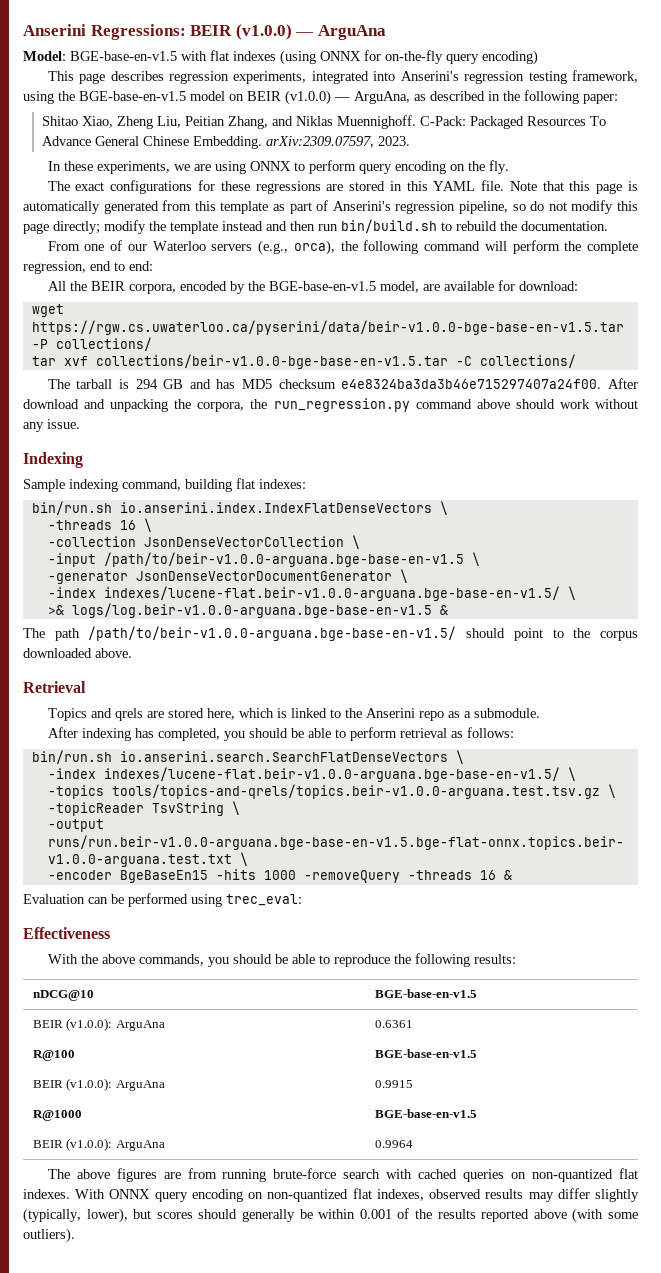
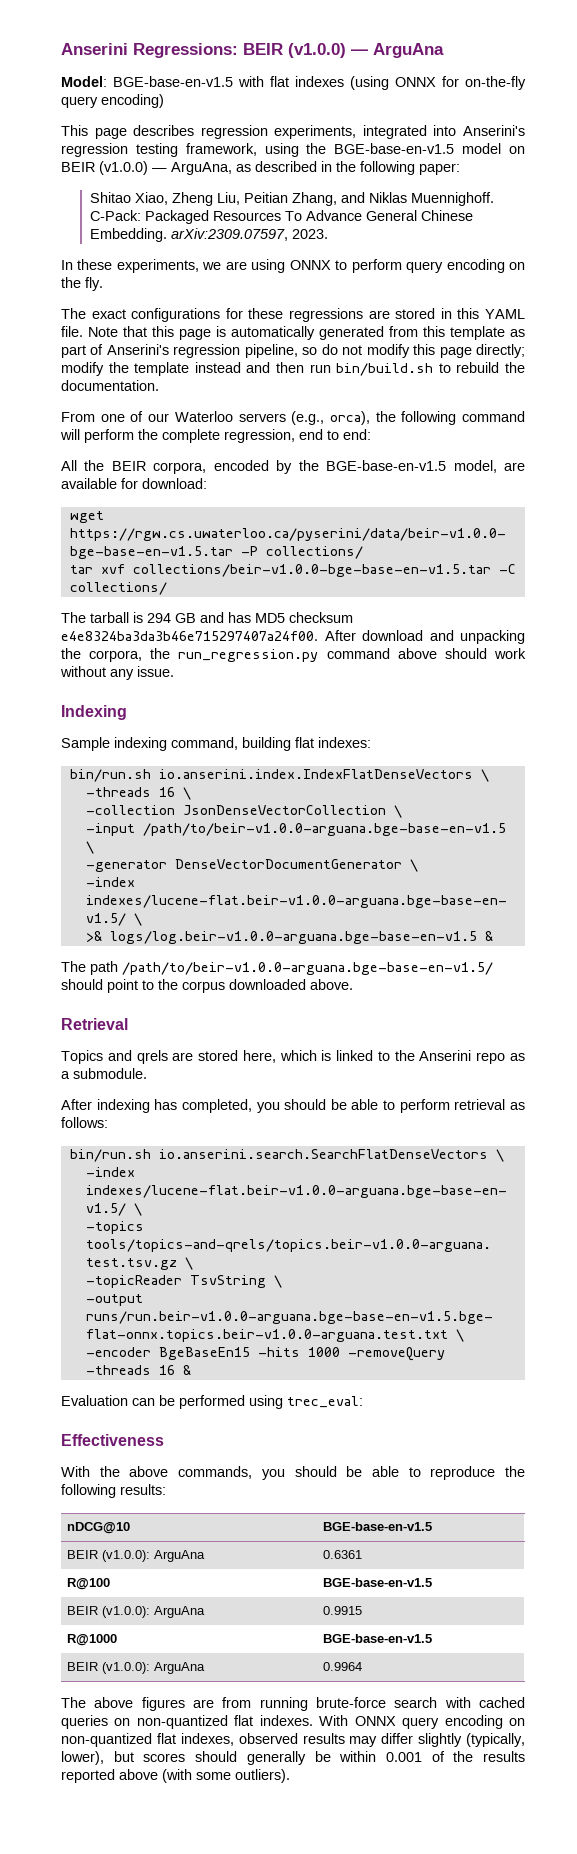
- -generator JsonDenseVectorDocumentGenerator \
+ -generator DenseVectorDocumentGenerator \

